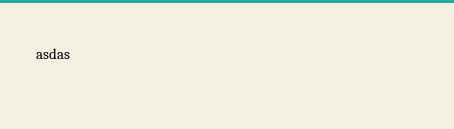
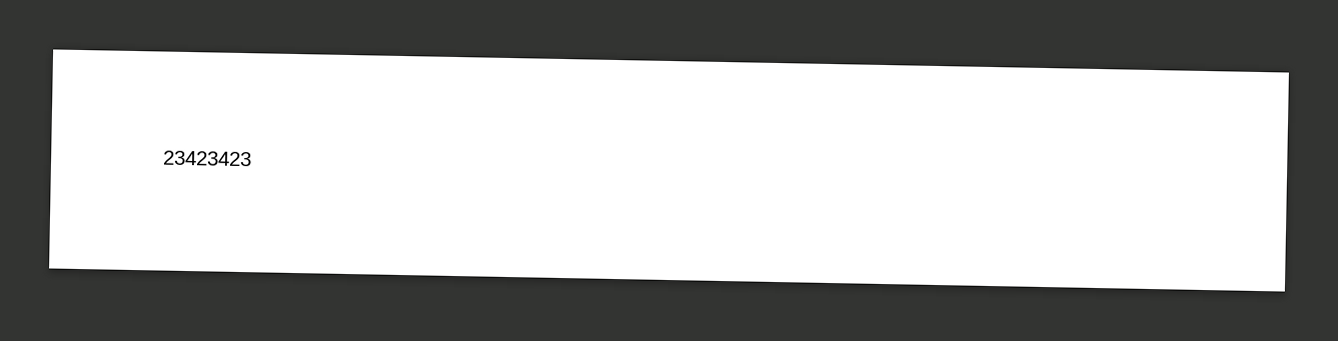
- asdas
+ 23423423

